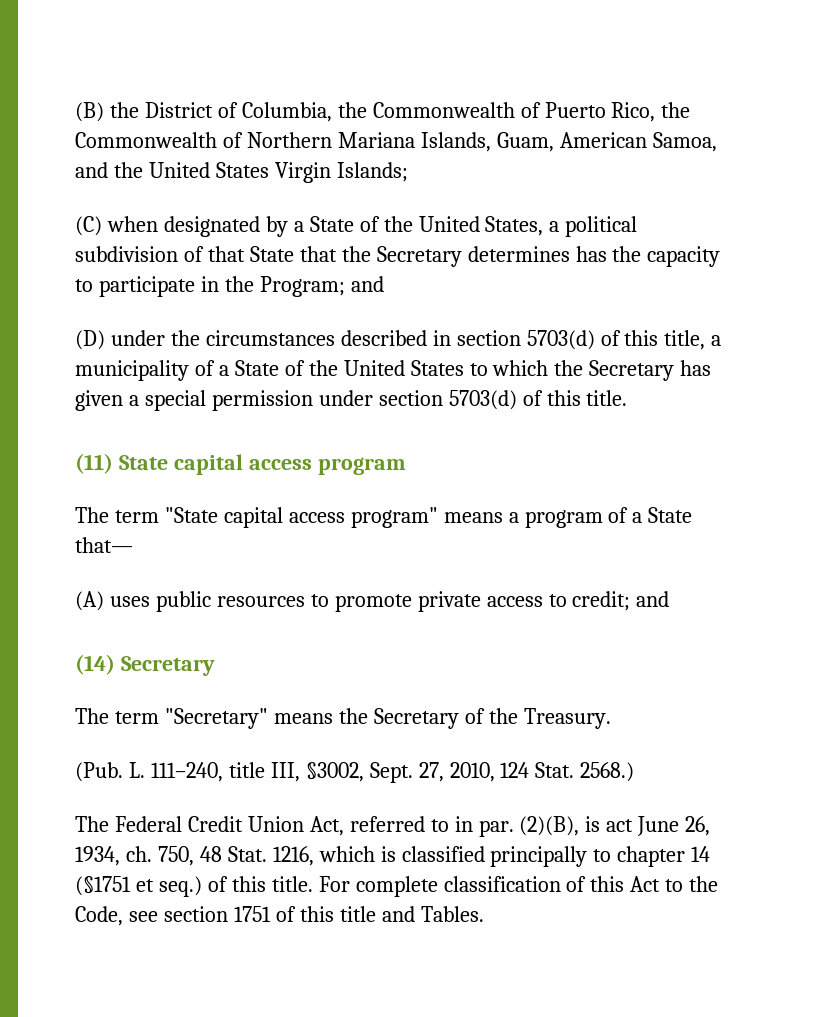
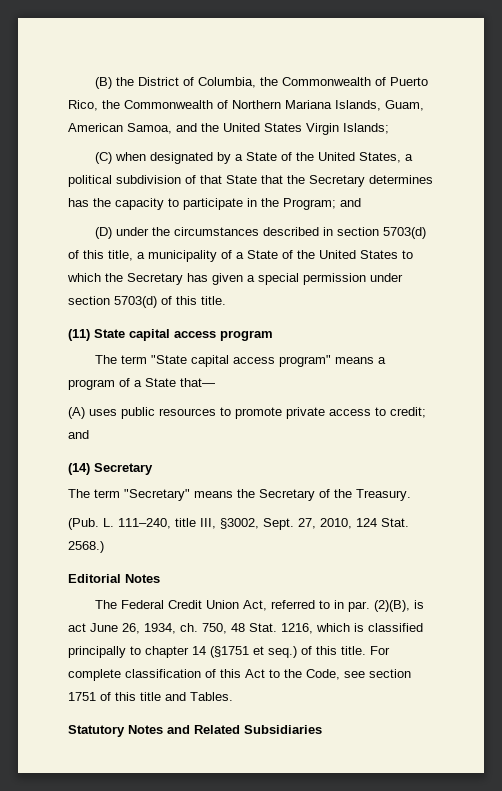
+ Editorial Notes
+ Statutory Notes and Related Subsidiaries

